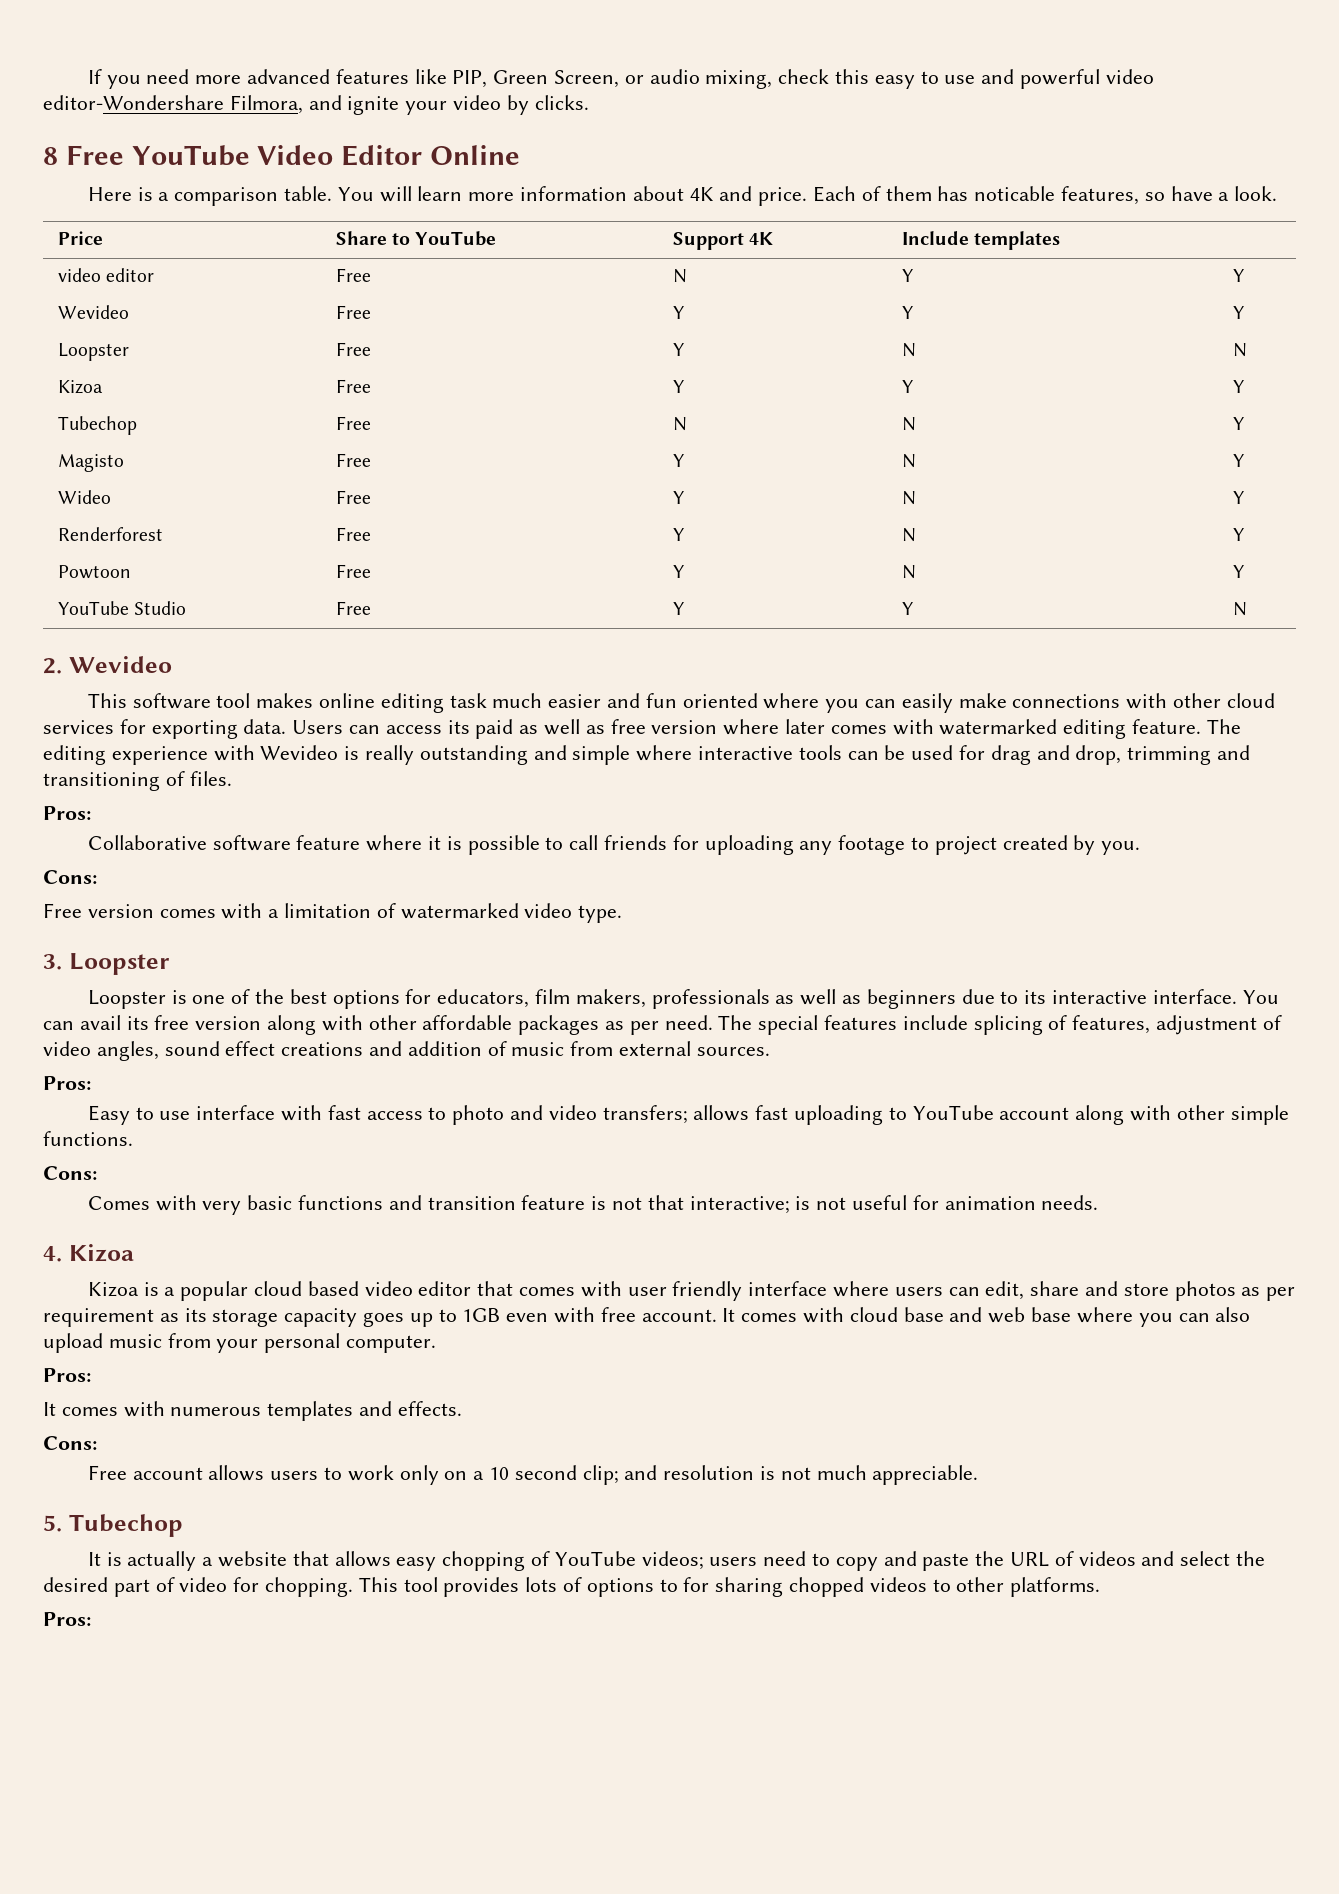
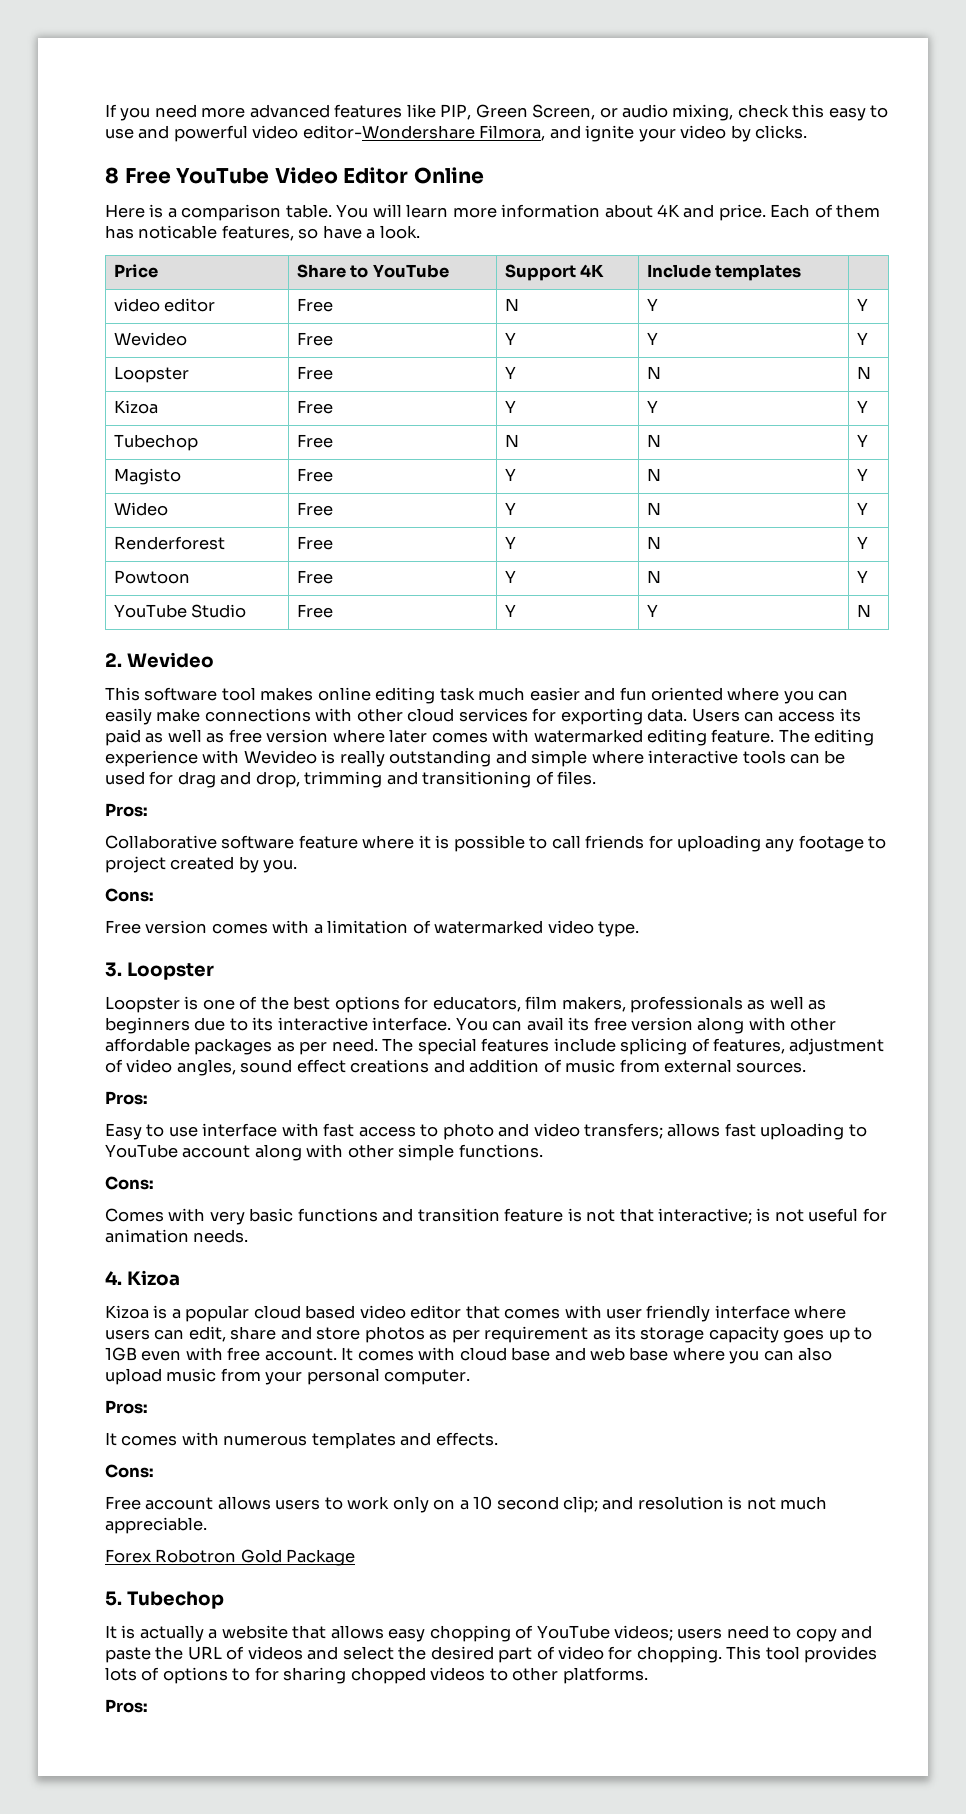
+ Forex Robotron Gold Package

